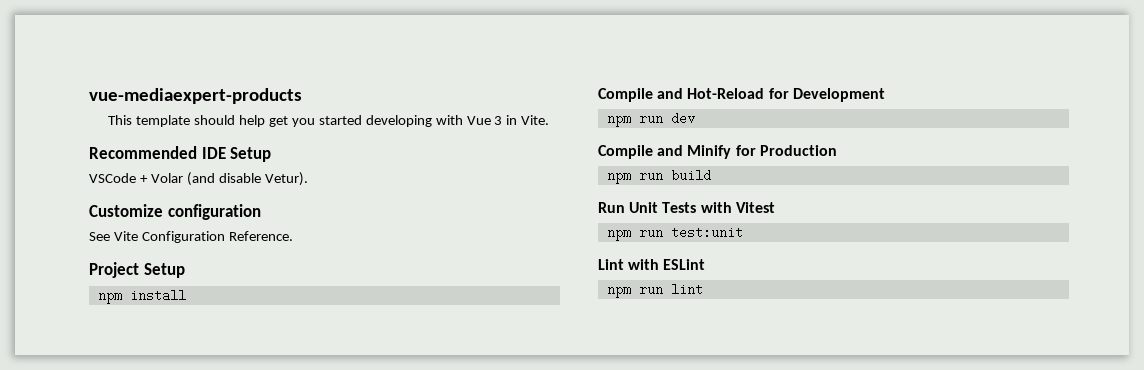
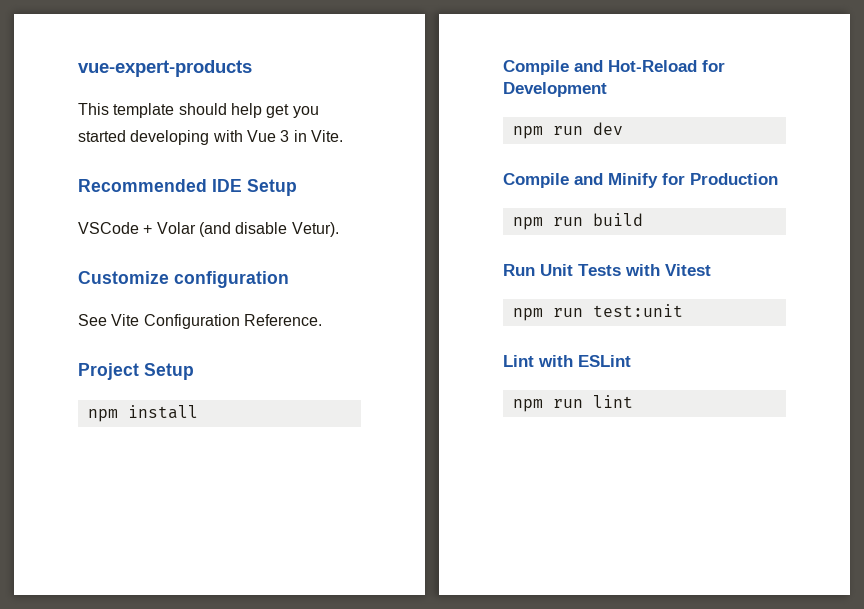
- vue-mediaexpert-products
+ vue-expert-products

